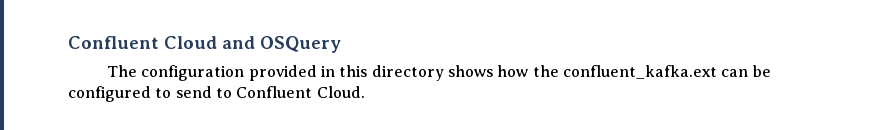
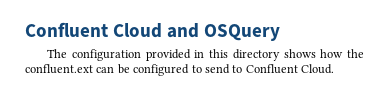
- The configuration provided in this directory shows how the confluent_kafka.ext can be configured to send to Confluent Cloud.
+ The configuration provided in this directory shows how the confluent.ext can be configured to send to Confluent Cloud.

